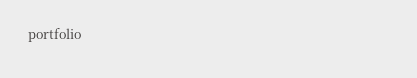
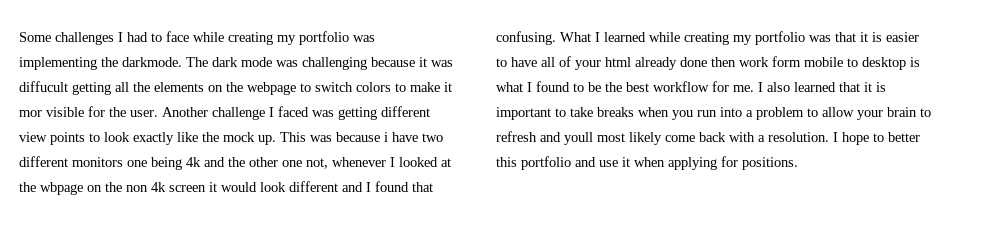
- portfolio
+ Some challenges I had to face while creating my portfolio was implementing the darkmode. The dark mode was challenging because it was diffucult getting all the elements on the webpage to switch colors to make it mor visible for the user. Another challenge I faced was getting different view points to look exactly like the mock up. This was because i have two different monitors one being 4k and the other one not, whenever I looked at the wbpage on the non 4k screen it would look different and I found that confusing. What I learned while creating my portfolio was that it is easier to have all of your html already done then work form mobile to desktop is what I found to be the best workflow for me. I also learned that it is important to take breaks when you run into a problem to allow your brain to refresh and youll most likely come back with a resolution. I hope to better this portfolio and use it when applying for positions.

